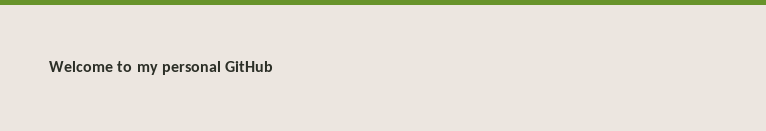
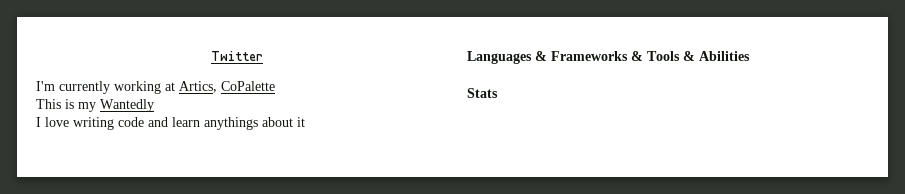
- Welcome to my personal GitHub
+ Twitter
+ I'm currently working at Artics, CoPalette
+ This is my Wantedly
+ I love writing code and learn anythings about it
+ Languages & Frameworks & Tools & Abilities
+ Stats

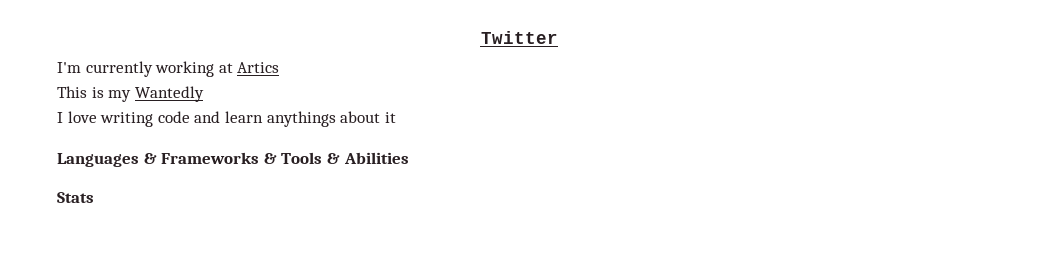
- I'm currently working at Artics, CoPalette
+ I'm currently working at Artics

